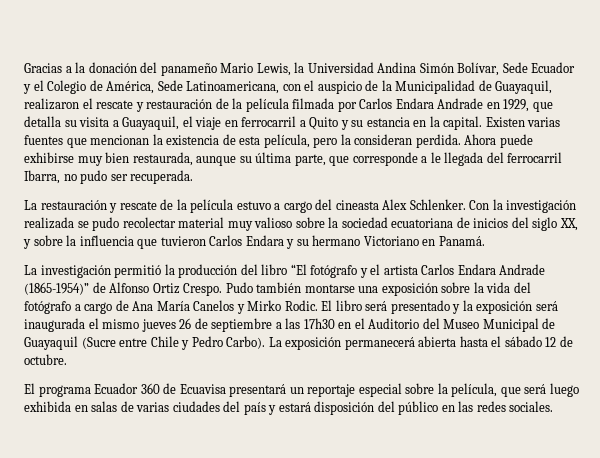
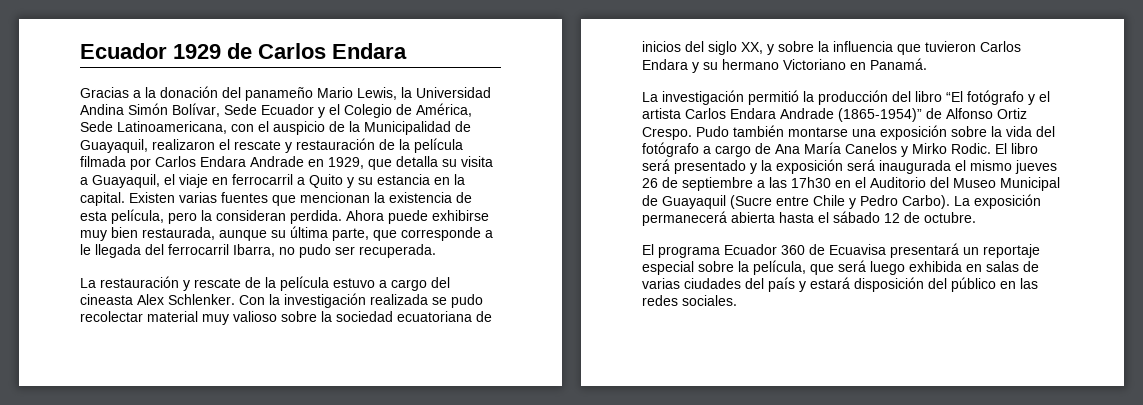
+ Ecuador 1929 de Carlos Endara

